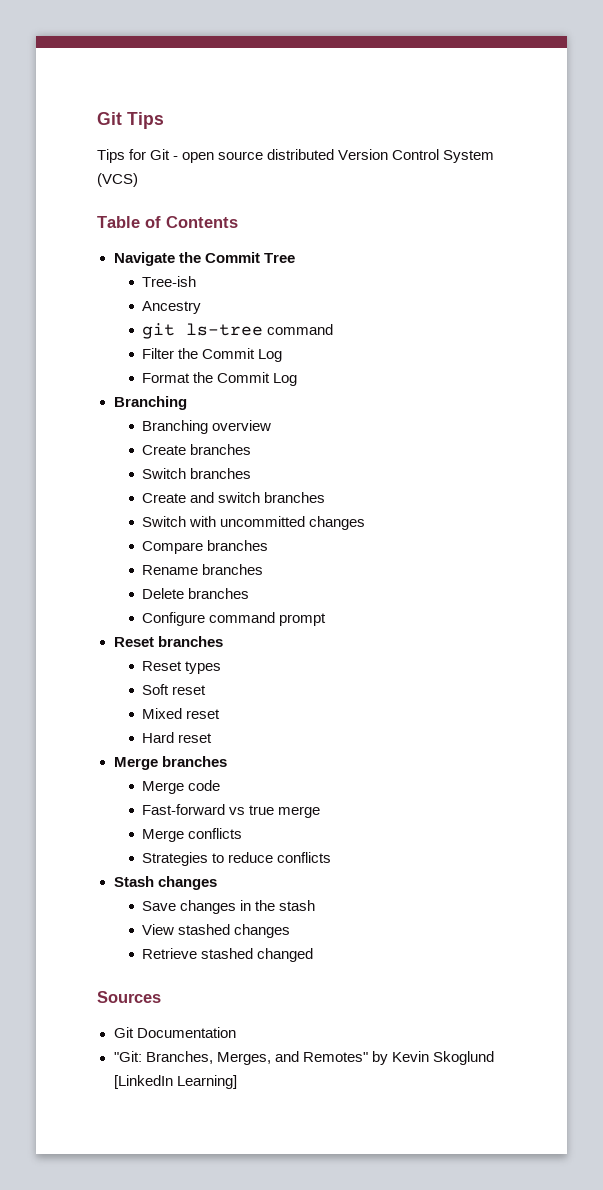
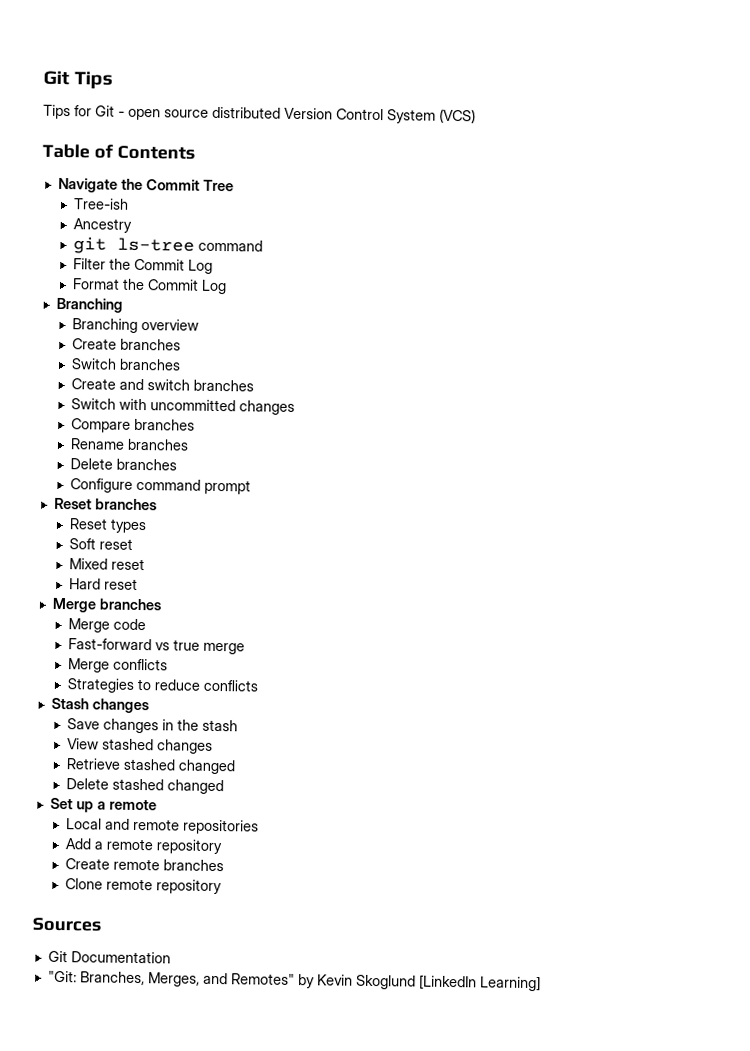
+ Delete stashed changed
+ Set up a remote
+ Local and remote repositories
+ Add a remote repository
+ Create remote branches
+ Clone remote repository

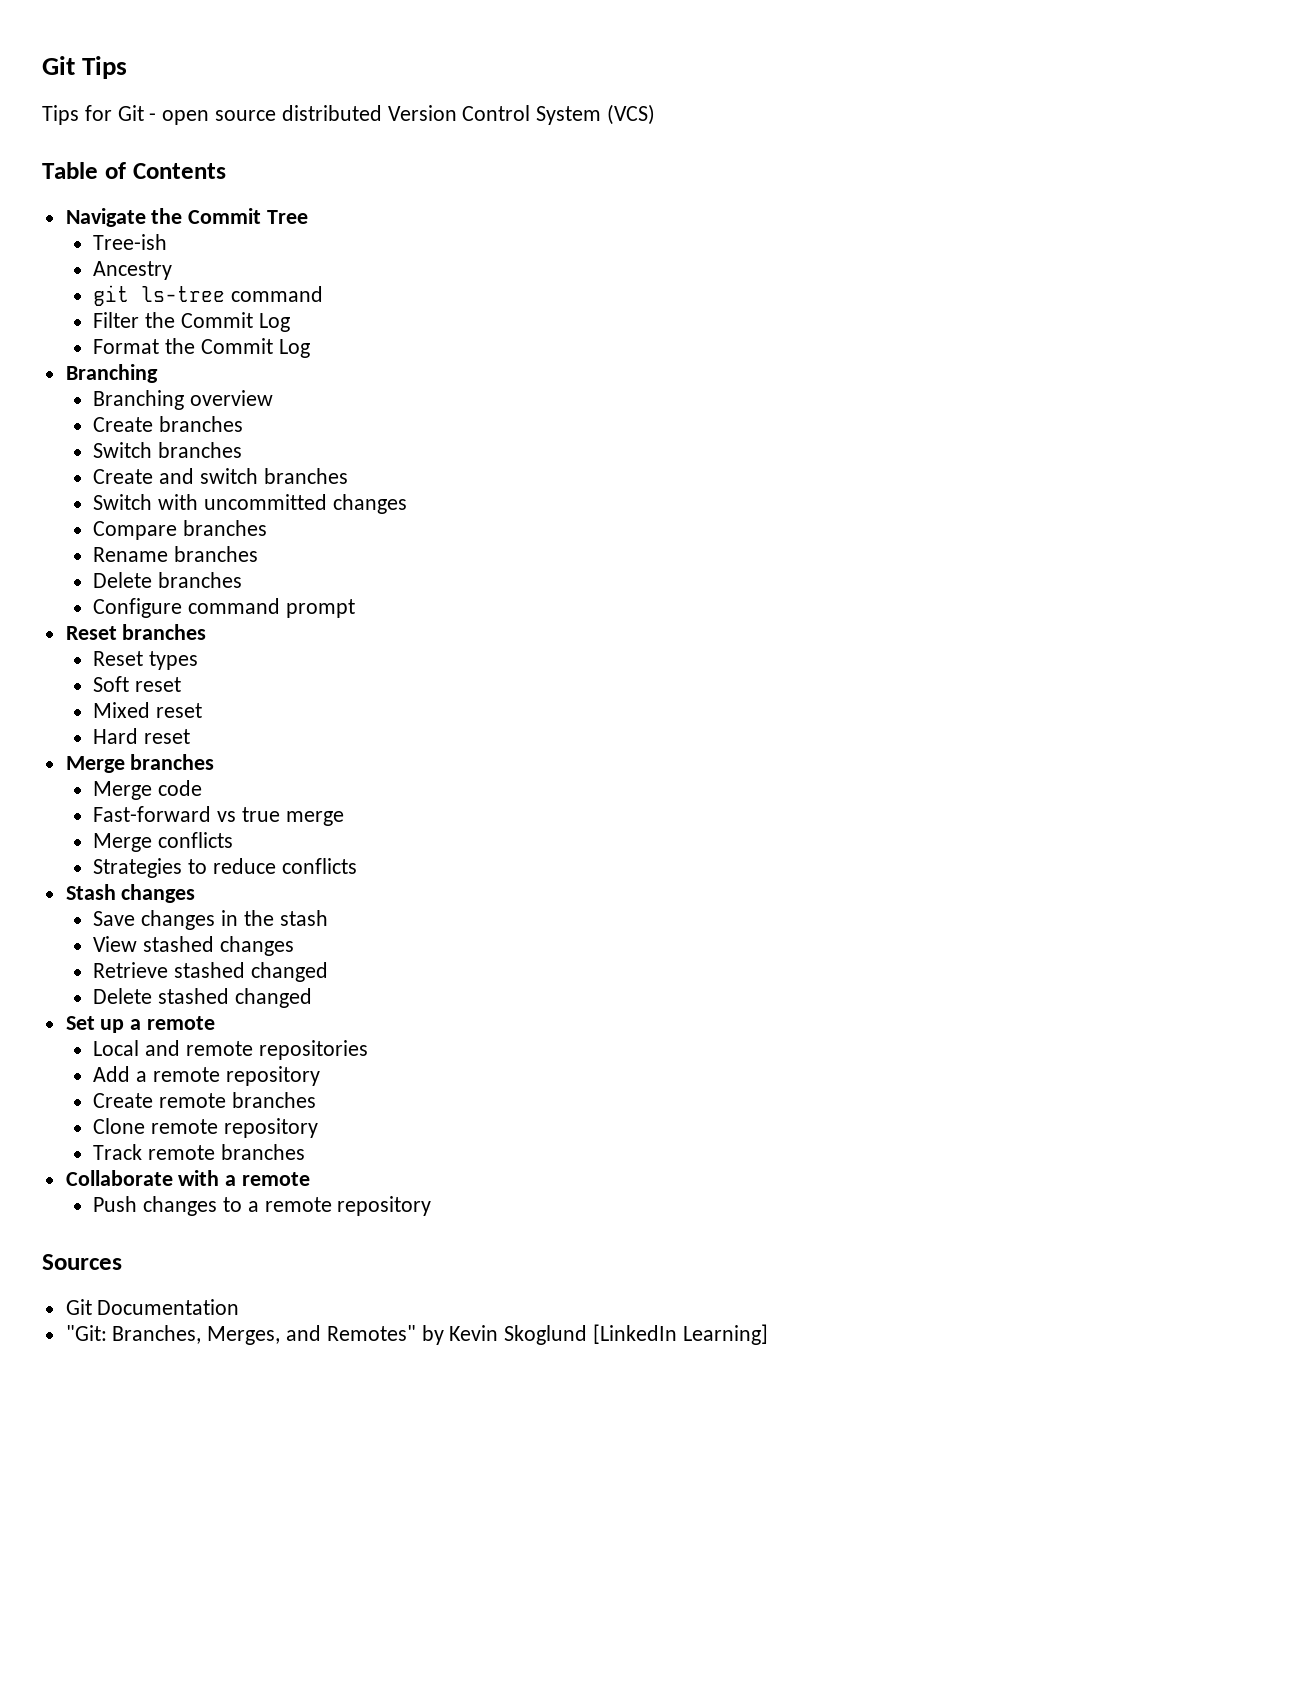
+ Track remote branches
+ Collaborate with a remote
+ Push changes to a remote repository

